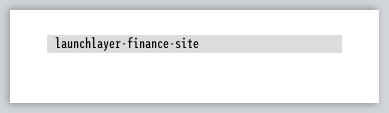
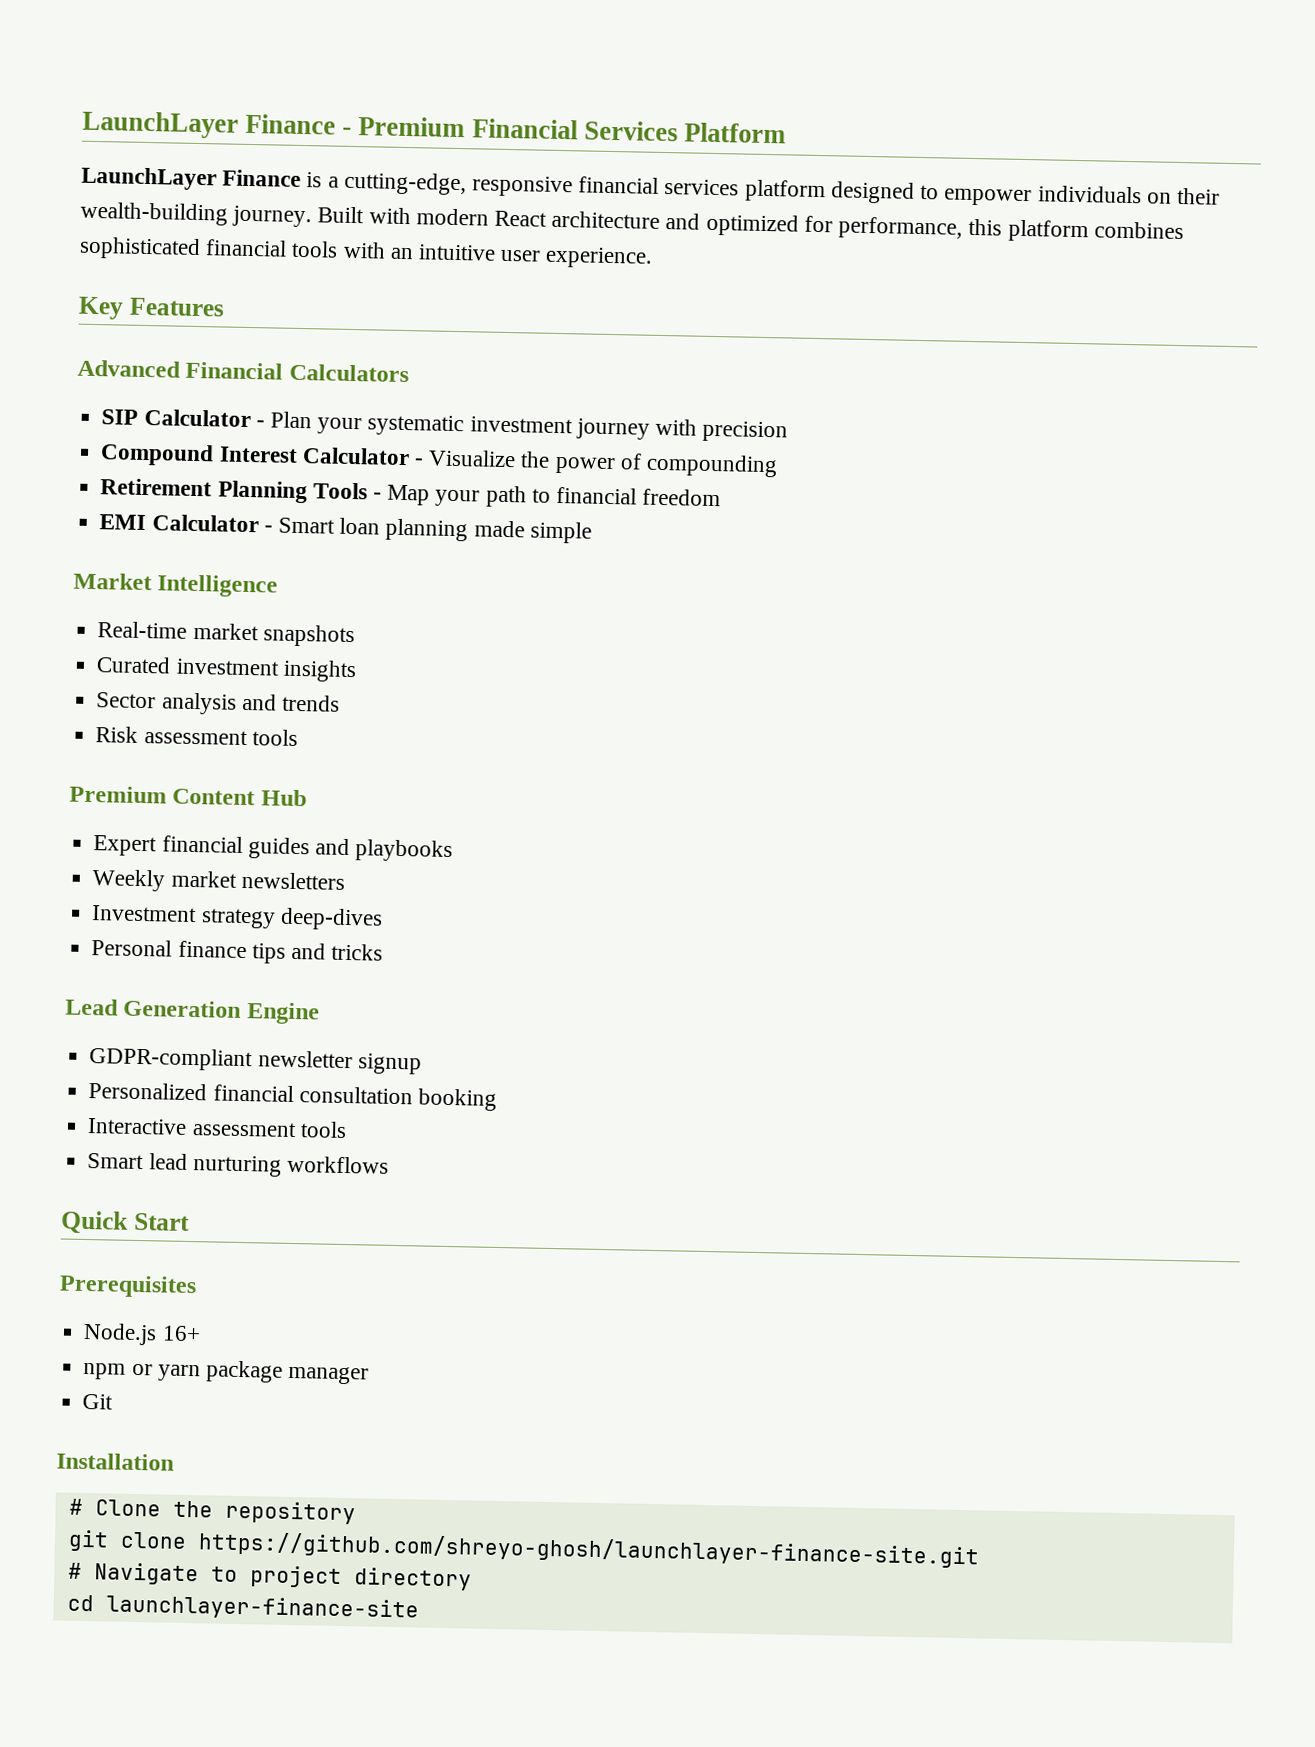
- launchlayer-finance-site
+ LaunchLayer Finance - Premium Financial Services Platform
+ LaunchLayer Finance is a cutting-edge, responsive financial services platform designed to empower individuals on their wealth-building journey. Built with modern React architecture and optimized for performance, this platform combines sophisticated financial tools with an intuitive user experience.
+ Key Features
+ Advanced Financial Calculators
+ SIP Calculator - Plan your systematic investment journey with precision
+ Compound Interest Calculator - Visualize the power of compounding
+ Retirement Planning Tools - Map your path to financial freedom
+ EMI Calculator - Smart loan planning made simple
+ Market Intelligence
+ Real-time market snapshots
+ Curated investment insights
+ Sector analysis and trends
+ Risk assessment tools
+ Premium Content Hub
+ Expert financial guides and playbooks
+ Weekly market newsletters
+ Investment strategy deep-dives
+ Personal finance tips and tricks
+ Lead Generation Engine
+ GDPR-compliant newsletter signup
+ Personalized financial consultation booking
+ Interactive assessment tools
+ Smart lead nurturing workflows
+ Quick Start
+ Prerequisites
+ Node.js 16+
+ npm or yarn package manager
+ Git
+ Installation
+ # Clone the repository
+ git clone https://github.com/shreyo-ghosh/launchlayer-finance-site.git
+ # Navigate to project directory
+ cd launchlayer-finance-site

